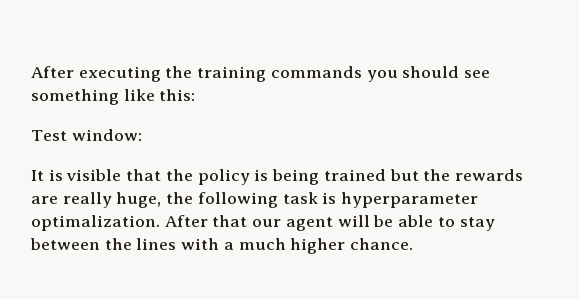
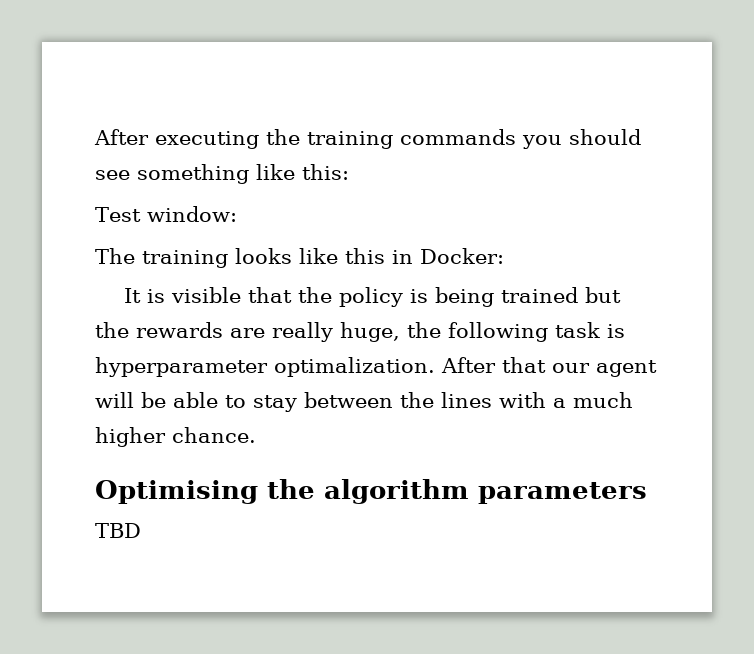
+ The training looks like this in Docker:
+ Optimising the algorithm parameters
+ TBD

